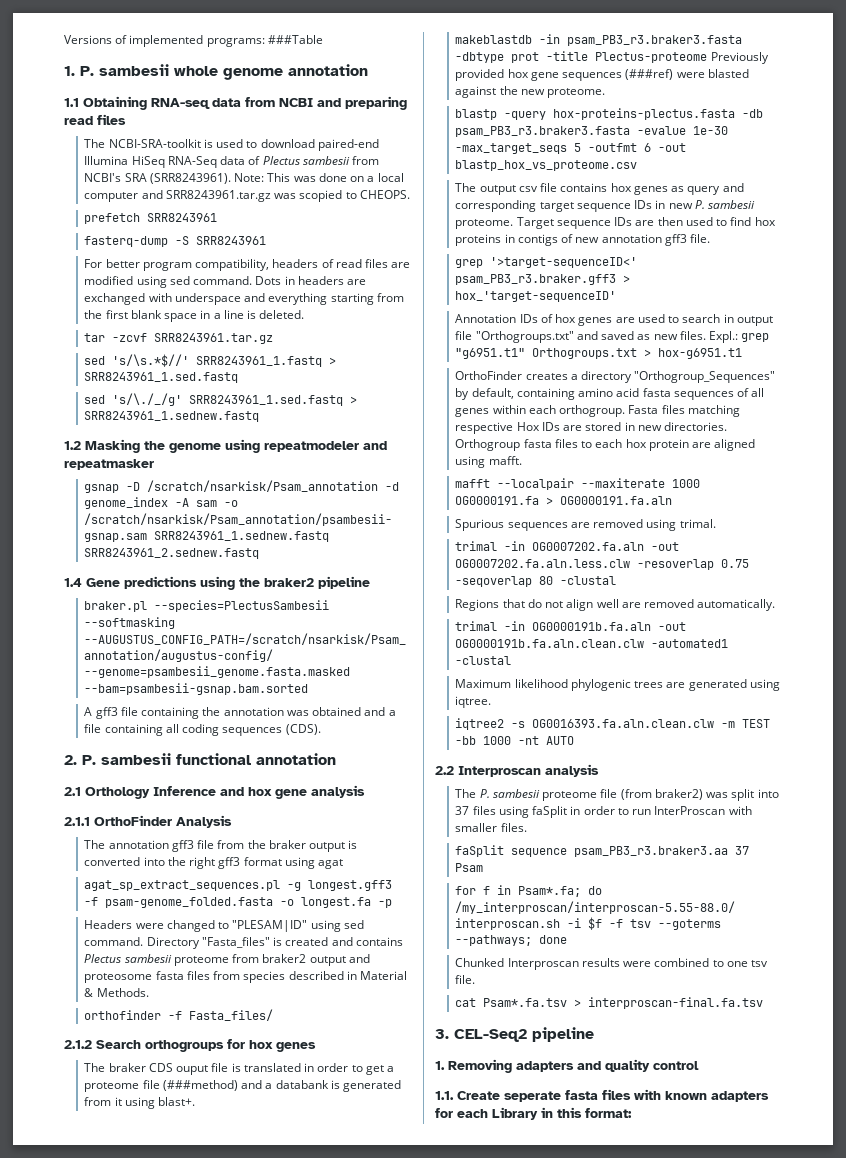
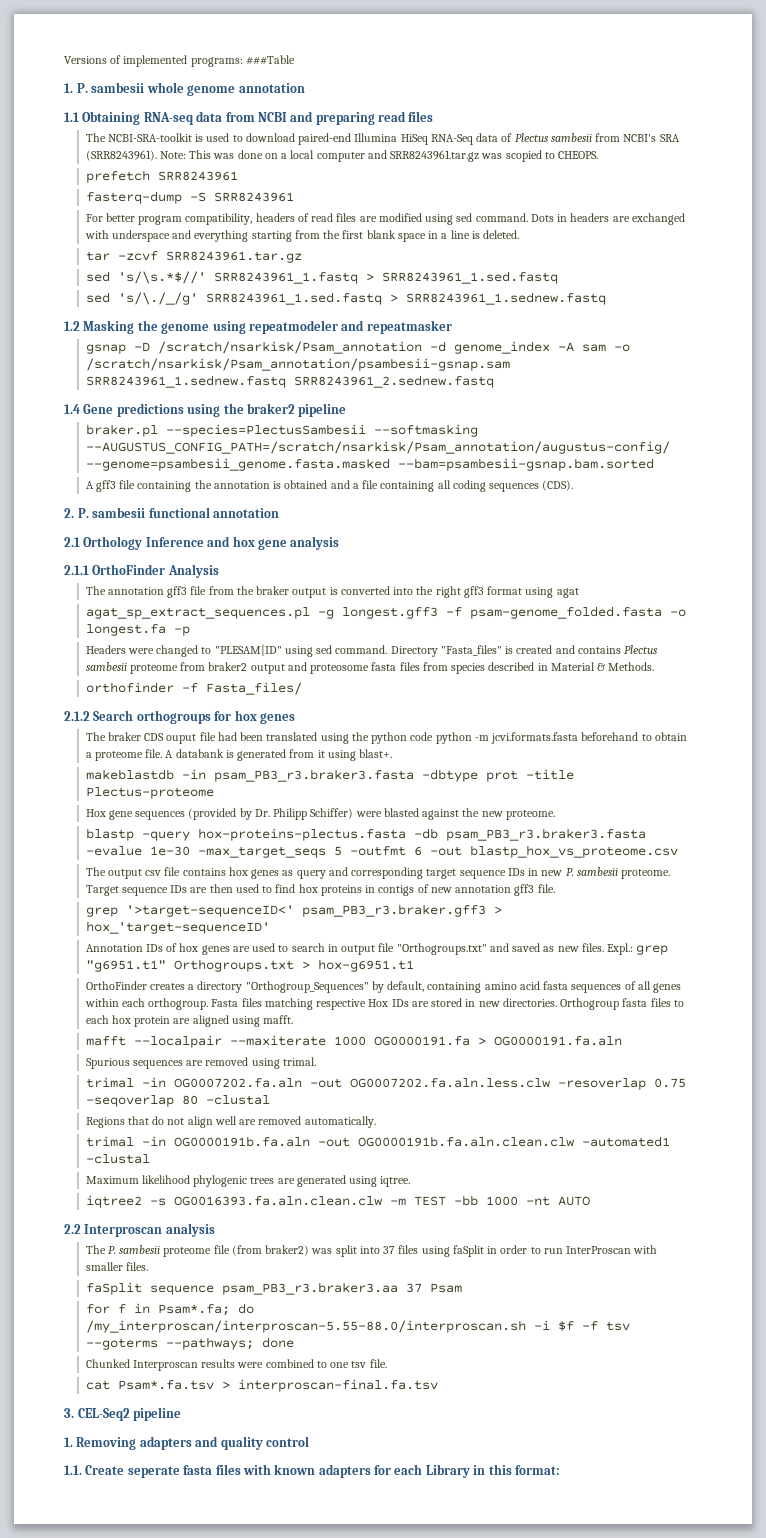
- A gff3 file containing the annotation was obtained and a file containing all coding sequences (CDS).
+ A gff3 file containing the annotation is obtained and a file containing all coding sequences (CDS).
- The braker CDS ouput file is translated in order to get a proteome file (###method) and a databank is generated from it using blast+.
+ The braker CDS ouput file had been translated using the python code python -m jcvi.formats.fasta beforehand to obtain a proteome file. A databank is generated from it using blast+.
- makeblastdb -in psam_PB3_r3.braker3.fasta -dbtype prot -title Plectus-proteome Previously provided hox gene sequences (###ref) were blasted against the new proteome.
+ makeblastdb -in psam_PB3_r3.braker3.fasta -dbtype prot -title Plectus-proteome
+ Hox gene sequences (provided by Dr. Philipp Schiffer) were blasted against the new proteome.

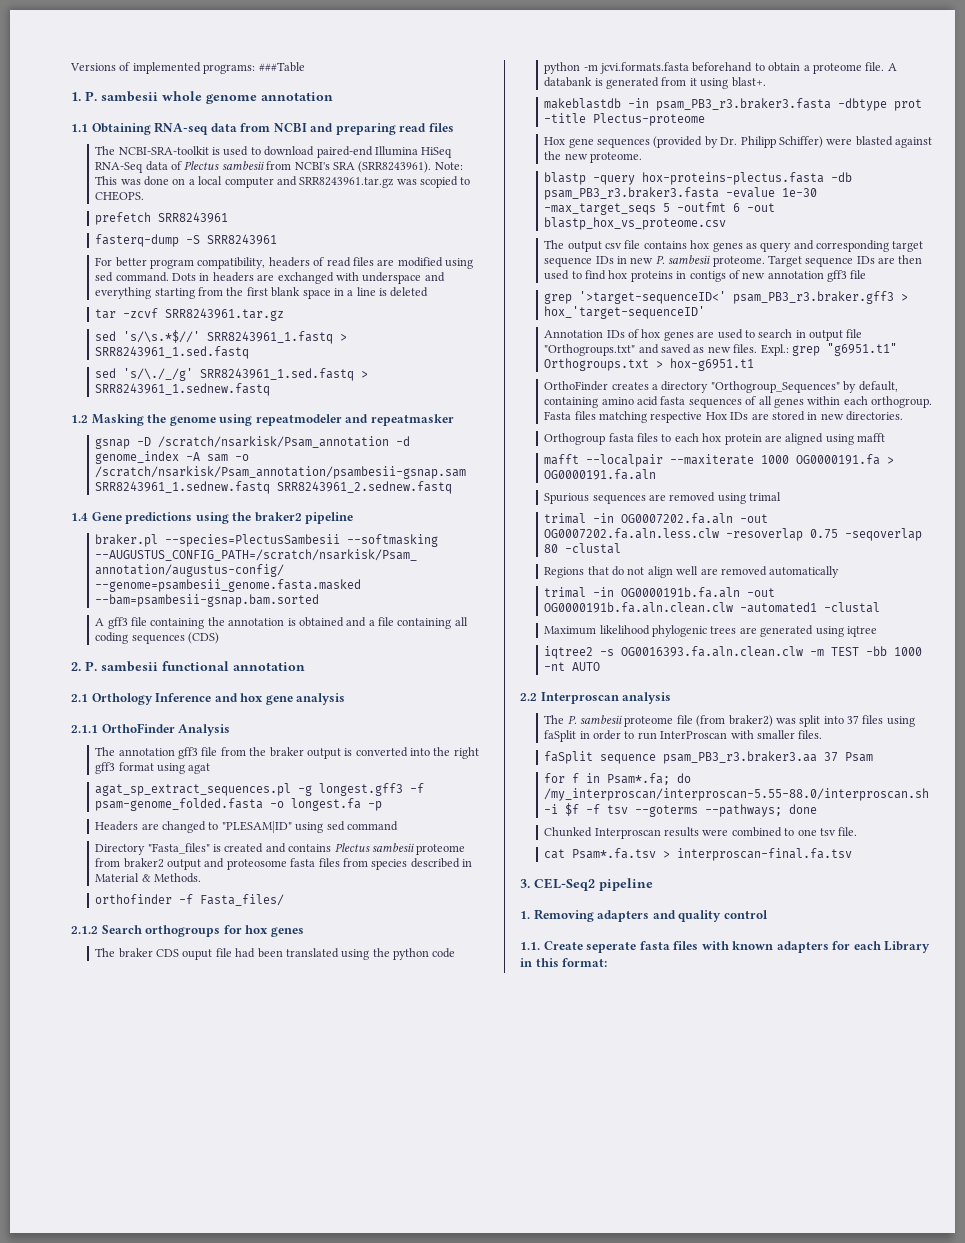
- Dots in headers are exchanged with underspace and everything starting from the first blank space in a line is deleted.
+ Dots in headers are exchanged with underspace and everything starting from the first blank space in a line is deleted
- A gff3 file containing the annotation is obtained and a file containing all coding sequences (CDS).
+ A gff3 file containing the annotation is obtained and a file containing all coding sequences (CDS)
- Headers were changed to "PLESAM|ID" using sed command. Directory "Fasta_files" is created and contains Plectus sambesii proteome from braker2 output and proteosome fasta files from species described in Material & Methods.
+ Headers are changed to "PLESAM|ID" using sed command
+ Directory "Fasta_files" is created and contains Plectus sambesii proteome from braker2 output and proteosome fasta files from species described in Material & Methods.
- Target sequence IDs are then used to find hox proteins in contigs of new annotation gff3 file.
+ Target sequence IDs are then used to find hox proteins in contigs of new annotation gff3 file
- Fasta files matching respective Hox IDs are stored in new directories. Orthogroup fasta files to each hox protein are aligned using mafft.
+ Fasta files matching respective Hox IDs are stored in new directories.
+ Orthogroup fasta files to each hox protein are aligned using mafft
- Spurious sequences are removed using trimal.
+ Spurious sequences are removed using trimal
- Regions that do not align well are removed automatically.
+ Regions that do not align well are removed automatically
- Maximum likelihood phylogenic trees are generated using iqtree.
+ Maximum likelihood phylogenic trees are generated using iqtree

